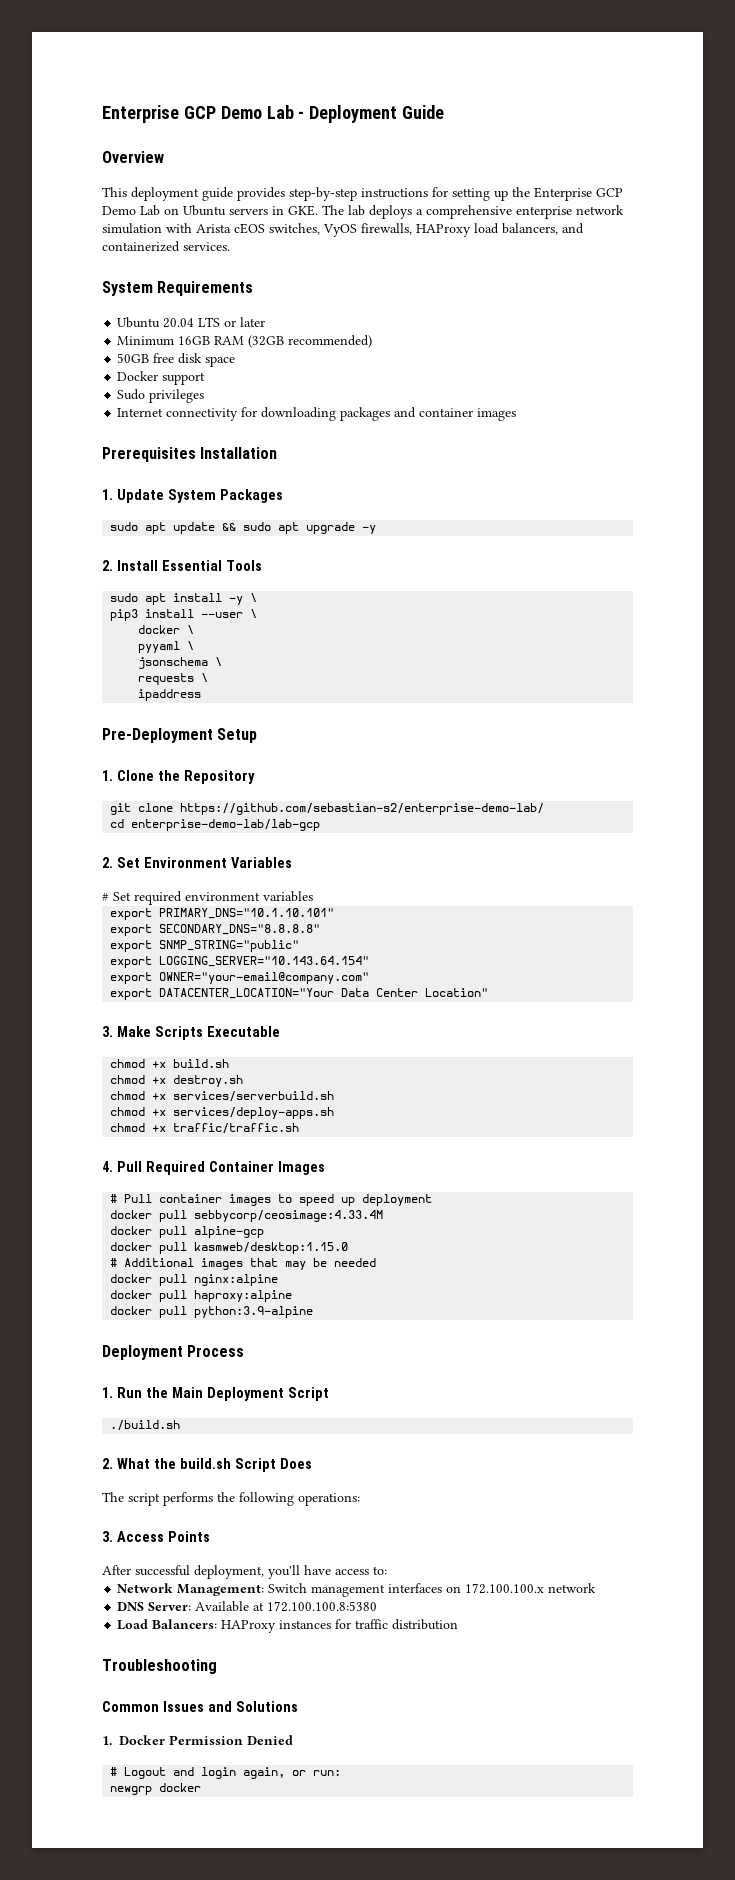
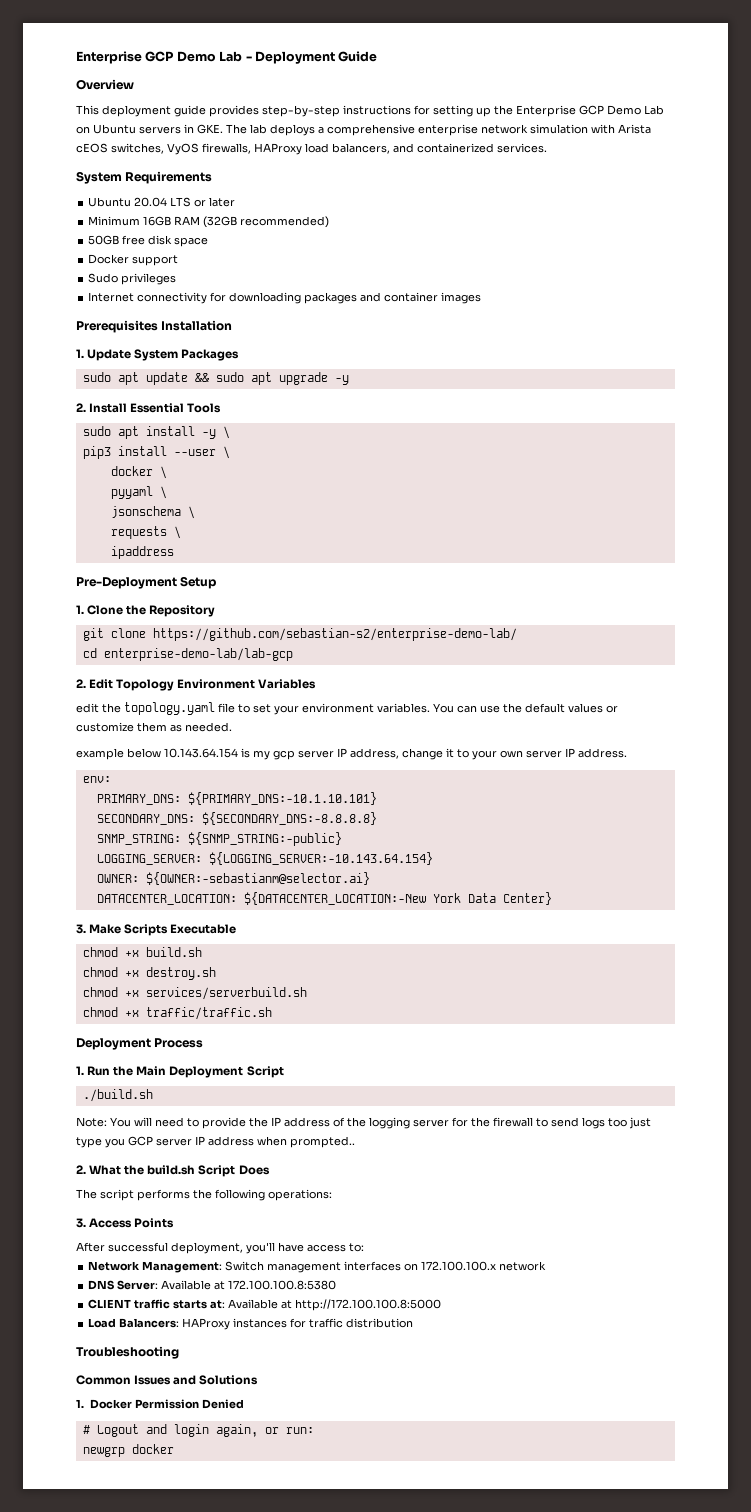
- 2. Set Environment Variables
+ 2. Edit Topology Environment Variables
- # Set required environment variables
- export PRIMARY_DNS="10.1.10.101"
- export SECONDARY_DNS="8.8.8.8"
- export SNMP_STRING="public"
- export LOGGING_SERVER="10.143.64.154"
- export OWNER="your-email@company.com"
- export DATACENTER_LOCATION="Your Data Center Location"
+ edit the topology.yaml file to set your environment variables. You can use the default values or customize them as needed.
+ example below 10.143.64.154 is my gcp server IP address, change it to your own server IP address.
+ env:
+ PRIMARY_DNS: ${PRIMARY_DNS:-10.1.10.101}
+ SECONDARY_DNS: ${SECONDARY_DNS:-8.8.8.8}
+ SNMP_STRING: ${SNMP_STRING:-public}
+ LOGGING_SERVER: ${LOGGING_SERVER:-10.143.64.154}
+ OWNER: ${OWNER:-sebastianm@selector.ai}
+ DATACENTER_LOCATION: ${DATACENTER_LOCATION:-New York Data Center}
- chmod +x services/deploy-apps.sh
- 4. Pull Required Container Images
- # Pull container images to speed up deployment
- docker pull sebbycorp/ceosimage:4.33.4M
- docker pull alpine-gcp
- docker pull kasmweb/desktop:1.15.0
- # Additional images that may be needed
- docker pull nginx:alpine
- docker pull haproxy:alpine
- docker pull python:3.9-alpine
+ Note: You will need to provide the IP address of the logging server for the firewall to send logs too just type you GCP server IP address when prompted..
+ CLIENT traffic starts at: Available at http://172.100.100.8:5000

